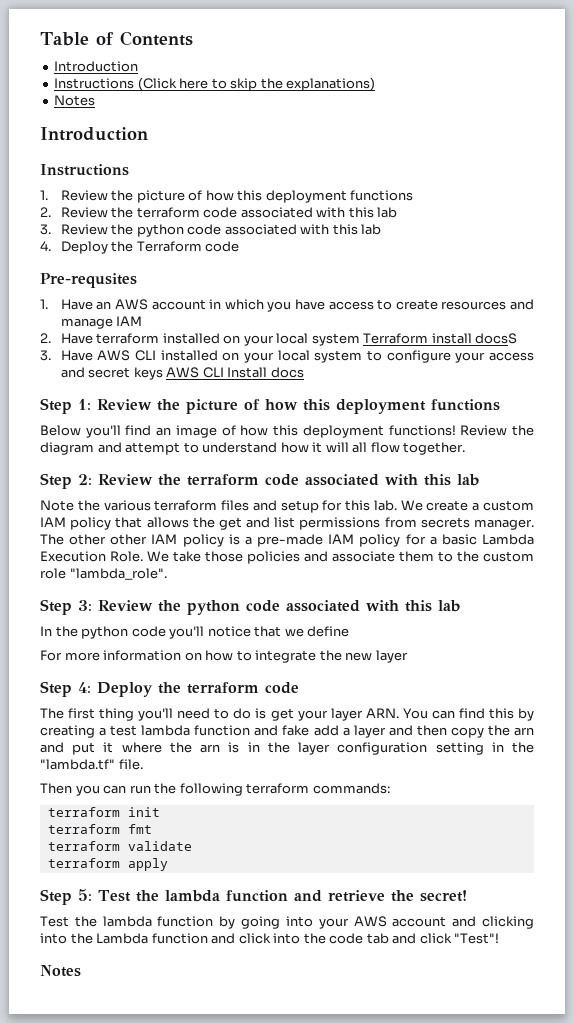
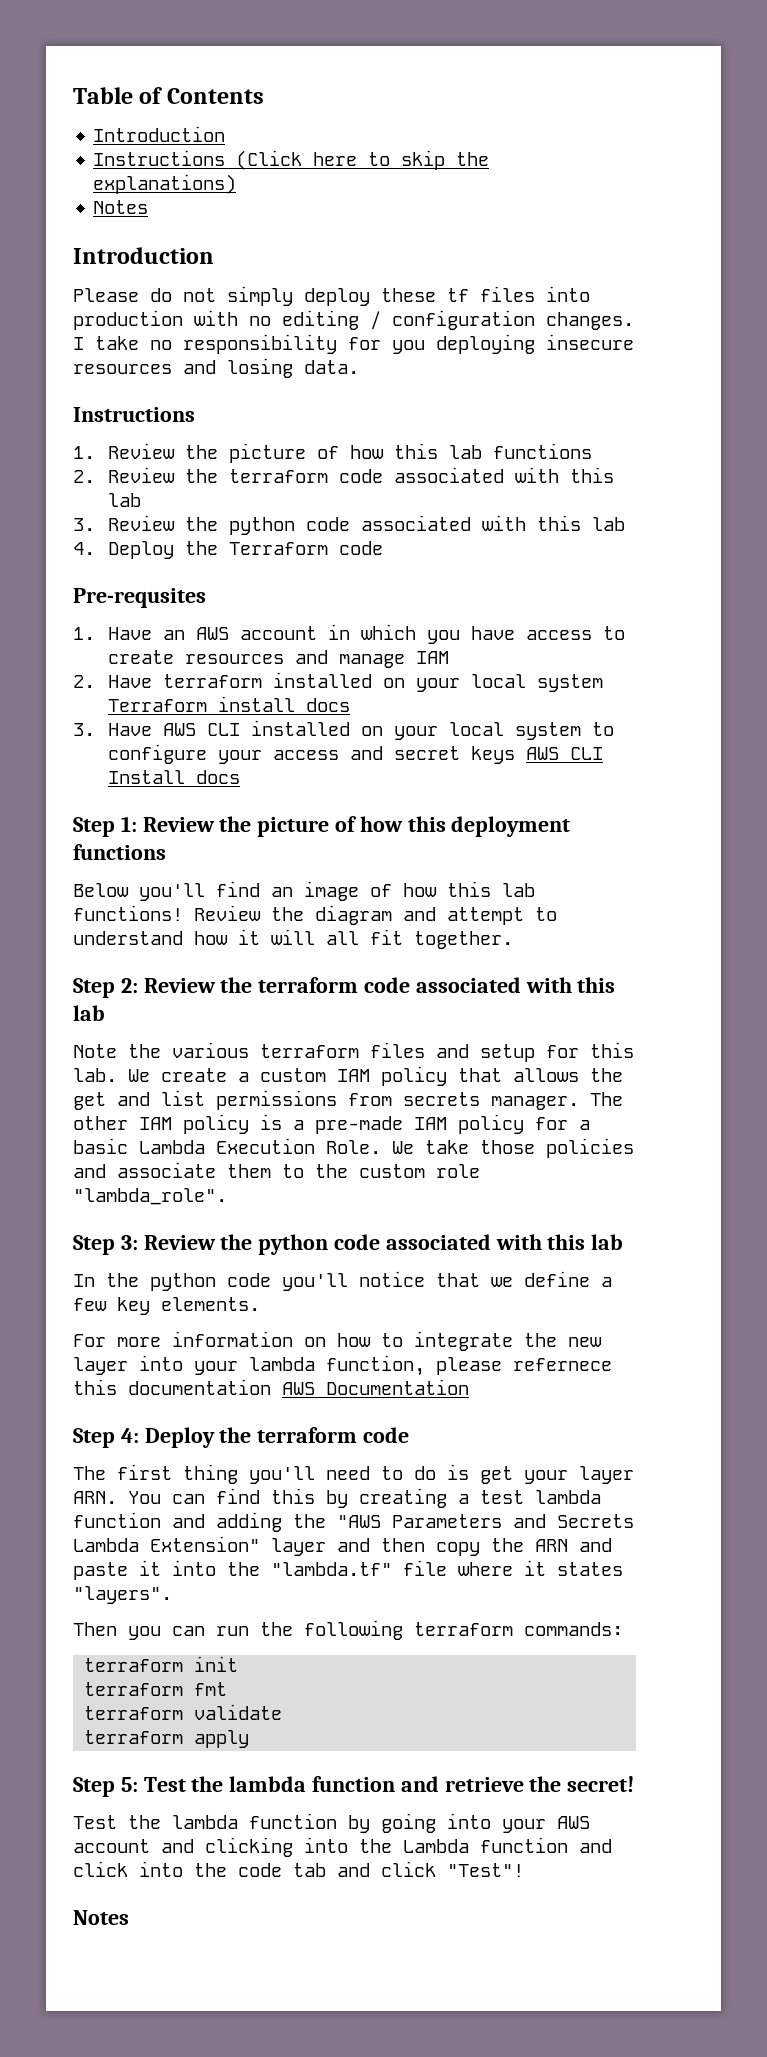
+ Please do not simply deploy these tf files into production with no editing / configuration changes. I take no responsibility for you deploying insecure resources and losing data.
- 1. Review the picture of how this deployment functions
+ 1. Review the picture of how this lab functions
- 2. Have terraform installed on your local system Terraform install docsS
+ 2. Have terraform installed on your local system Terraform install docs
- Below you'll find an image of how this deployment functions!
+ Below you'll find an image of how this lab functions!
- Review the diagram and attempt to understand how it will all flow together.
+ Review the diagram and attempt to understand how it will all fit together.
- The other other IAM policy is a pre-made IAM policy for a basic Lambda Execution Role.
+ The other IAM policy is a pre-made IAM policy for a basic Lambda Execution Role.
- In the python code you'll notice that we define
+ In the python code you'll notice that we define a few key elements.
- For more information on how to integrate the new layer
+ For more information on how to integrate the new layer into your lambda function, please refernece this documentation AWS Documentation
- The first thing you'll need to do is get your layer ARN. You can find this by creating a test lambda function and fake add a layer and then copy the arn and put it where the arn is in the layer configuration setting in the "lambda.tf" file.
+ The first thing you'll need to do is get your layer ARN. You can find this by creating a test lambda function and adding the "AWS Parameters and Secrets Lambda Extension" layer and then copy the ARN and paste it into the "lambda.tf" file where it states "layers".

